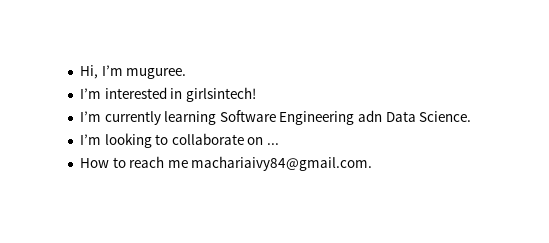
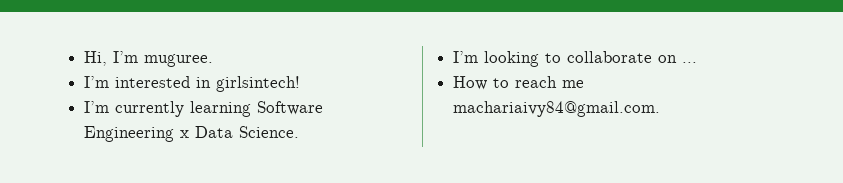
- I’m currently learning Software Engineering adn Data Science.
+ I’m currently learning Software Engineering x Data Science.

